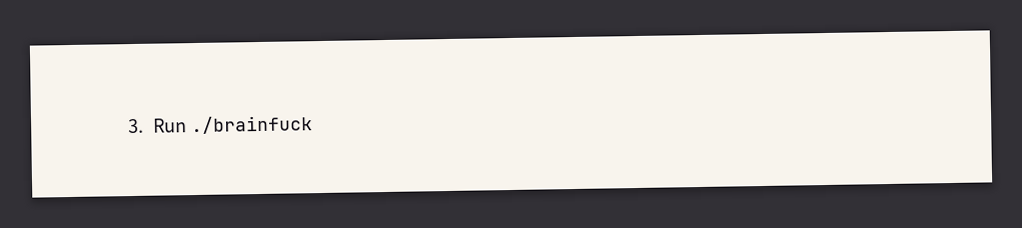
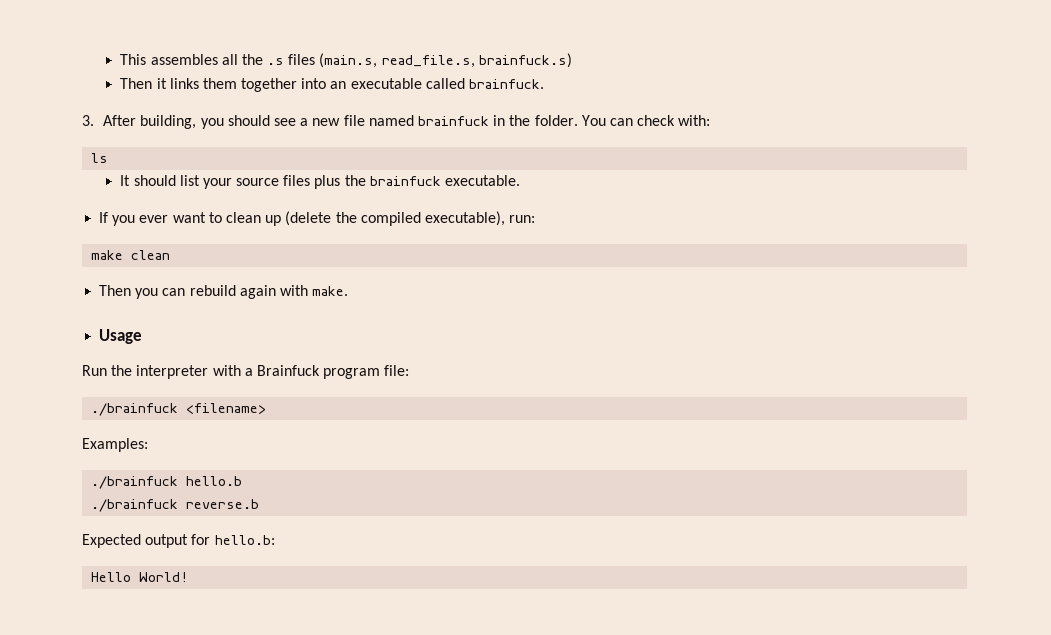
- 3. Run ./brainfuck
+ This assembles all the .s files (main.s, read_file.s, brainfuck.s)
+ Then it links them together into an executable called brainfuck.
+ 3. After building, you should see a new file named brainfuck in the folder. You can check with:
+ ls
+ It should list your source files plus the brainfuck executable.
+ If you ever want to clean up (delete the compiled executable), run:
+ make clean
+ Then you can rebuild again with make.
+ Usage
+ Run the interpreter with a Brainfuck program file:
+ ./brainfuck <filename>
+ Examples:
+ ./brainfuck hello.b
+ ./brainfuck reverse.b
+ Expected output for hello.b:
+ Hello World!

